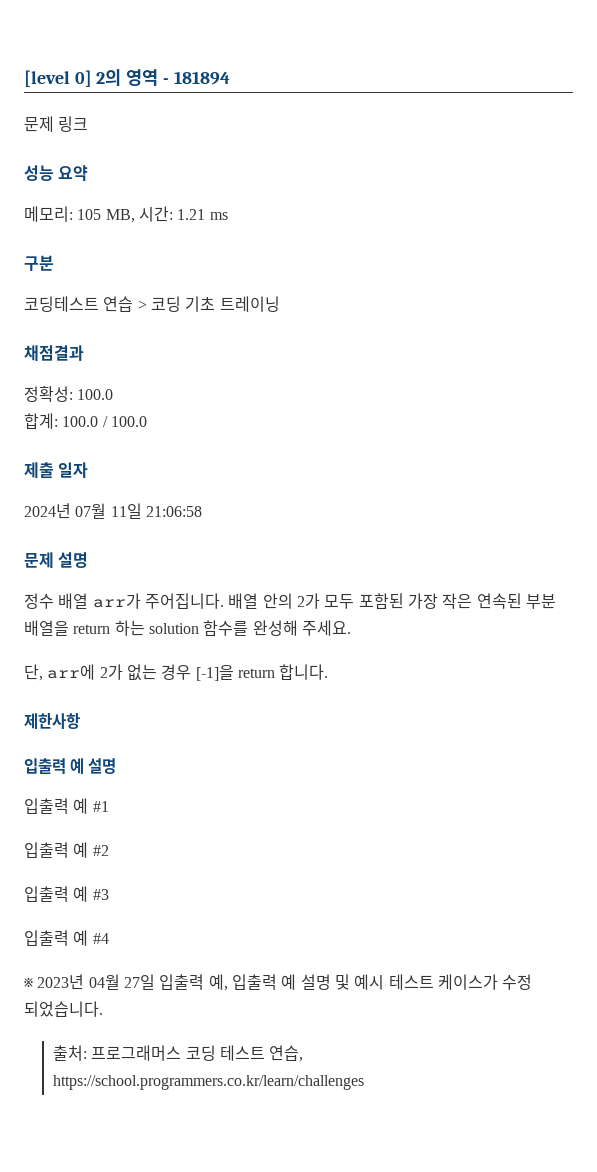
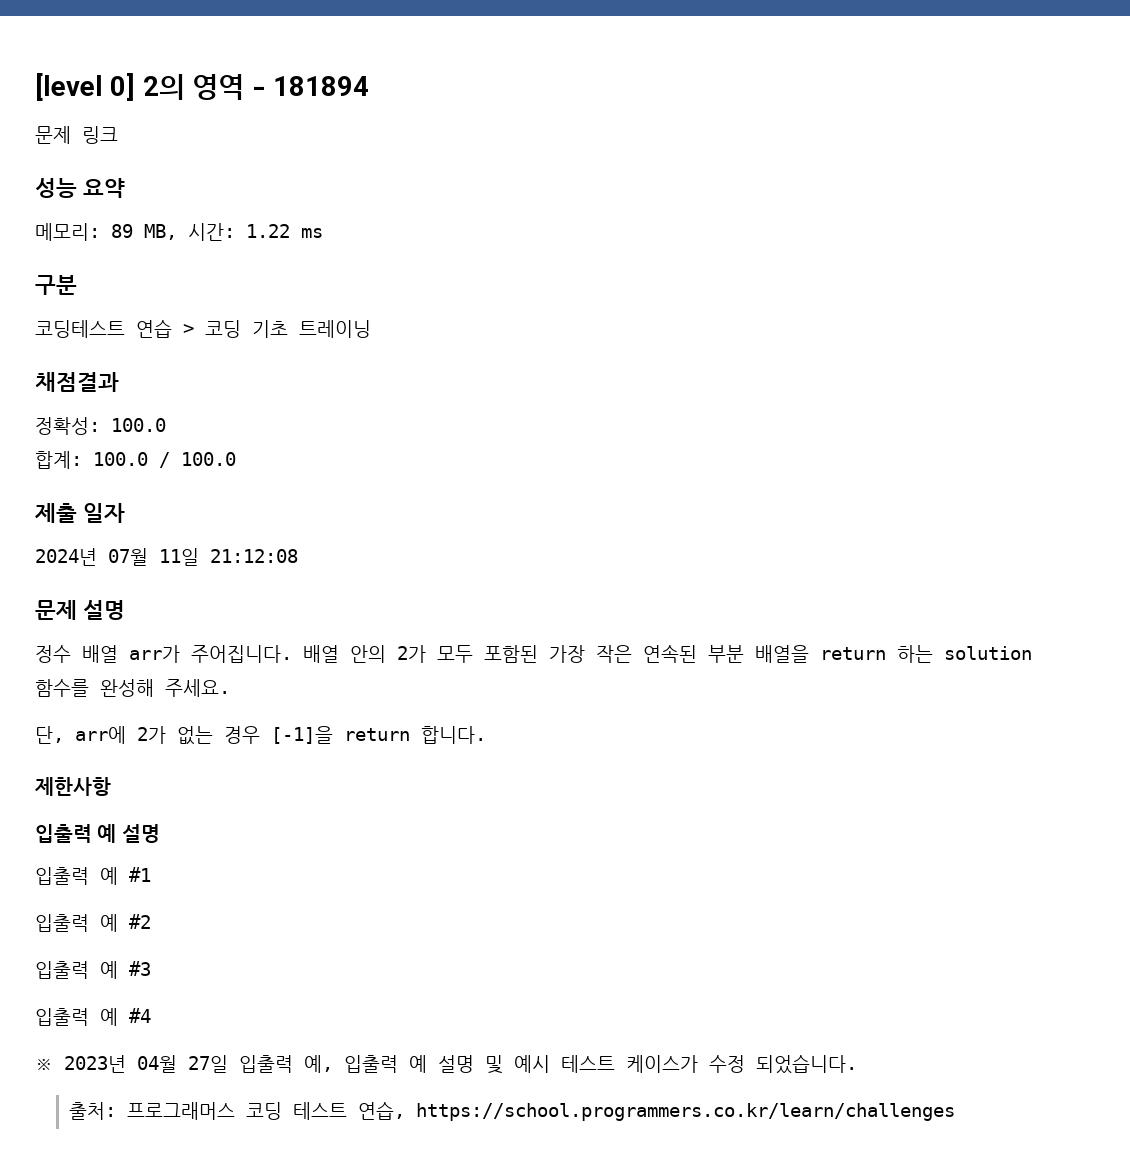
- 메모리: 105 MB, 시간: 1.21 ms
+ 메모리: 89 MB, 시간: 1.22 ms
- 2024년 07월 11일 21:06:58
+ 2024년 07월 11일 21:12:08

